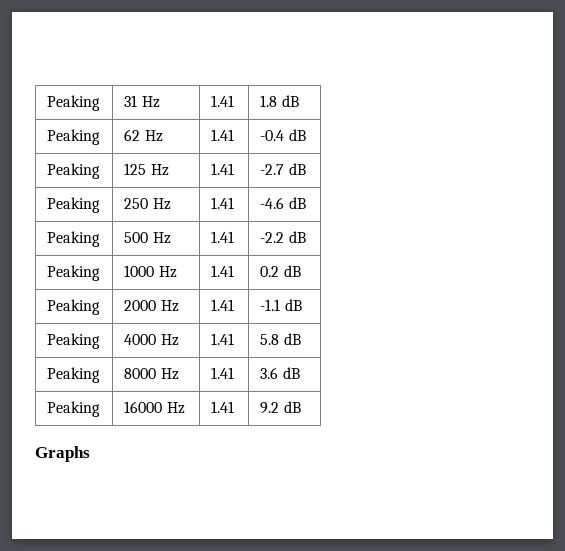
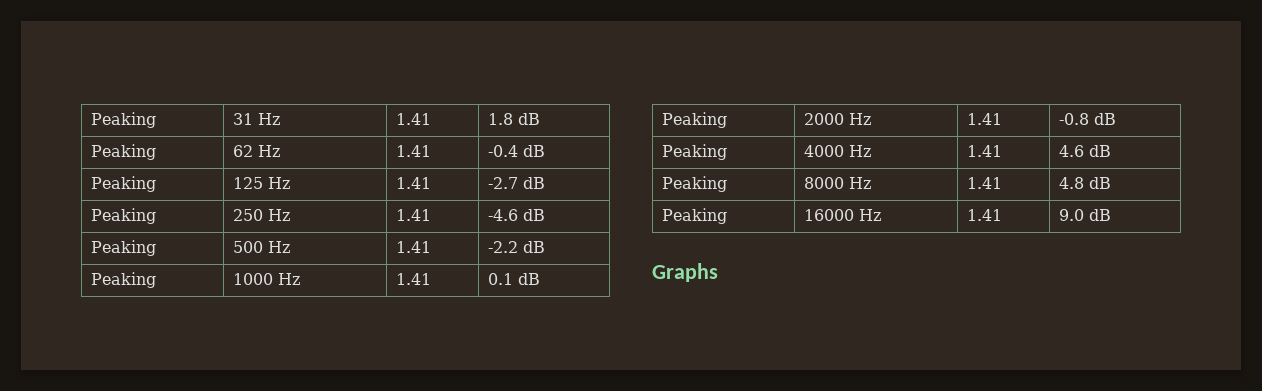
- Peaking | 1000 Hz | 1.41 | 0.2 dB
+ Peaking | 1000 Hz | 1.41 | 0.1 dB
- Peaking | 2000 Hz | 1.41 | -1.1 dB
+ Peaking | 2000 Hz | 1.41 | -0.8 dB
- Peaking | 4000 Hz | 1.41 | 5.8 dB
+ Peaking | 4000 Hz | 1.41 | 4.6 dB
- Peaking | 8000 Hz | 1.41 | 3.6 dB
+ Peaking | 8000 Hz | 1.41 | 4.8 dB
- Peaking | 16000 Hz | 1.41 | 9.2 dB
+ Peaking | 16000 Hz | 1.41 | 9.0 dB

